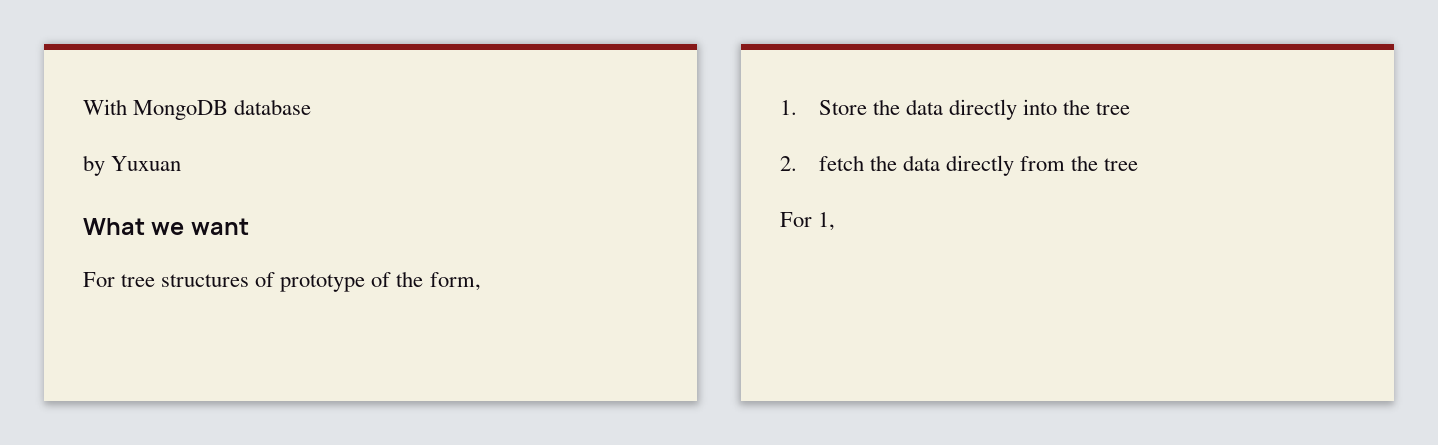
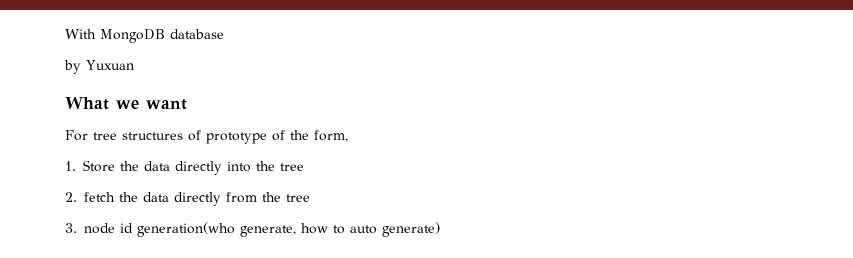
- For 1,
+ 3. node id generation(who generate, how to auto generate)

